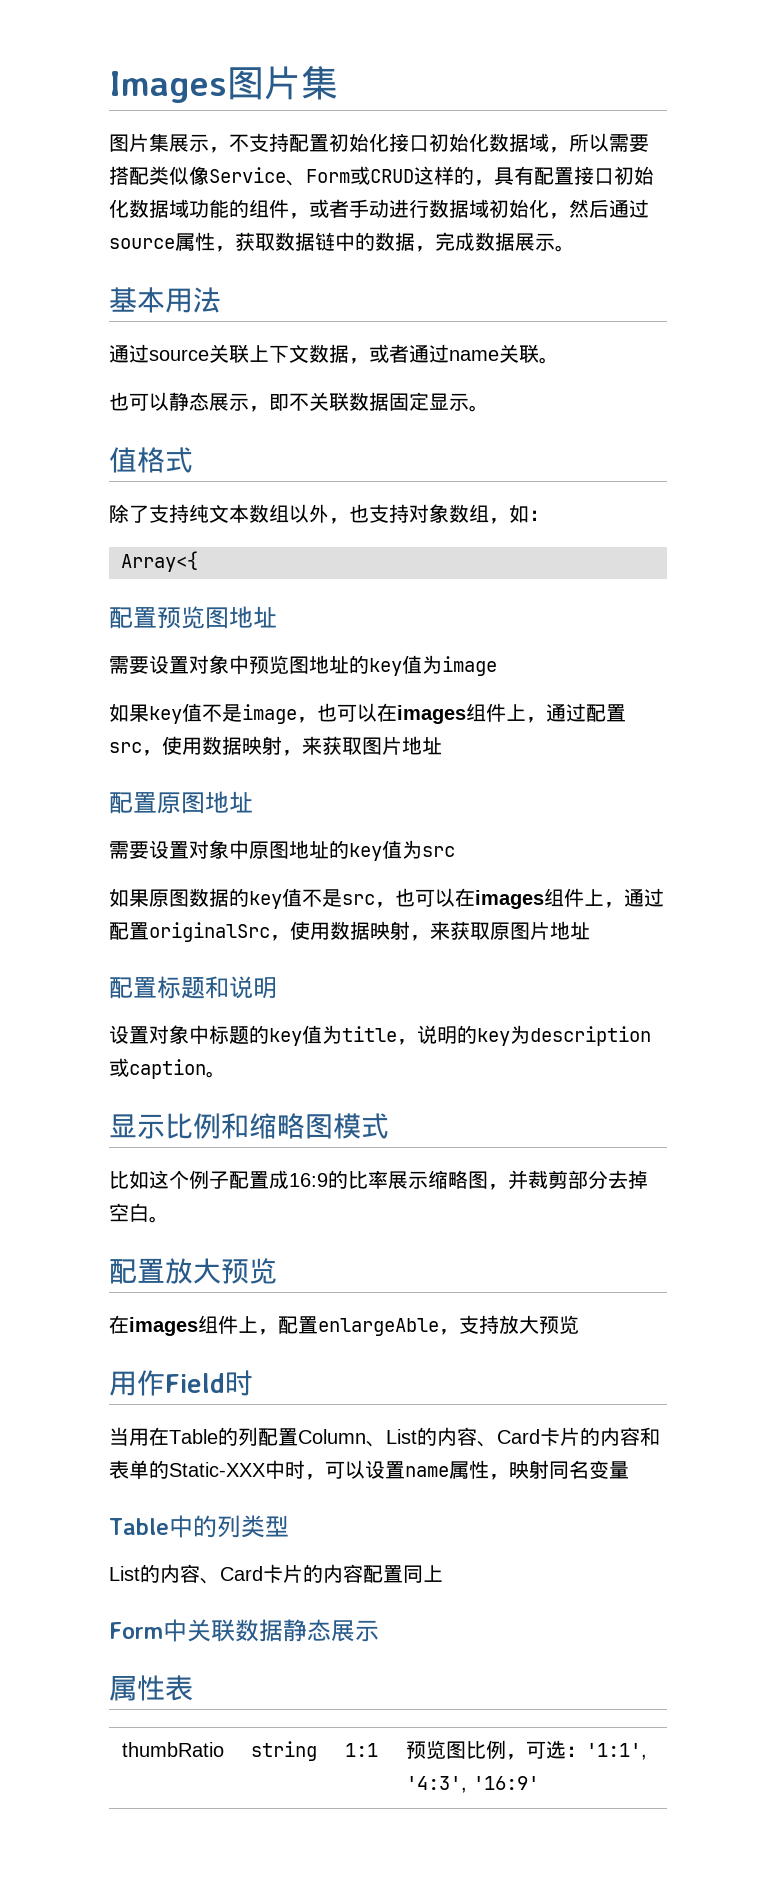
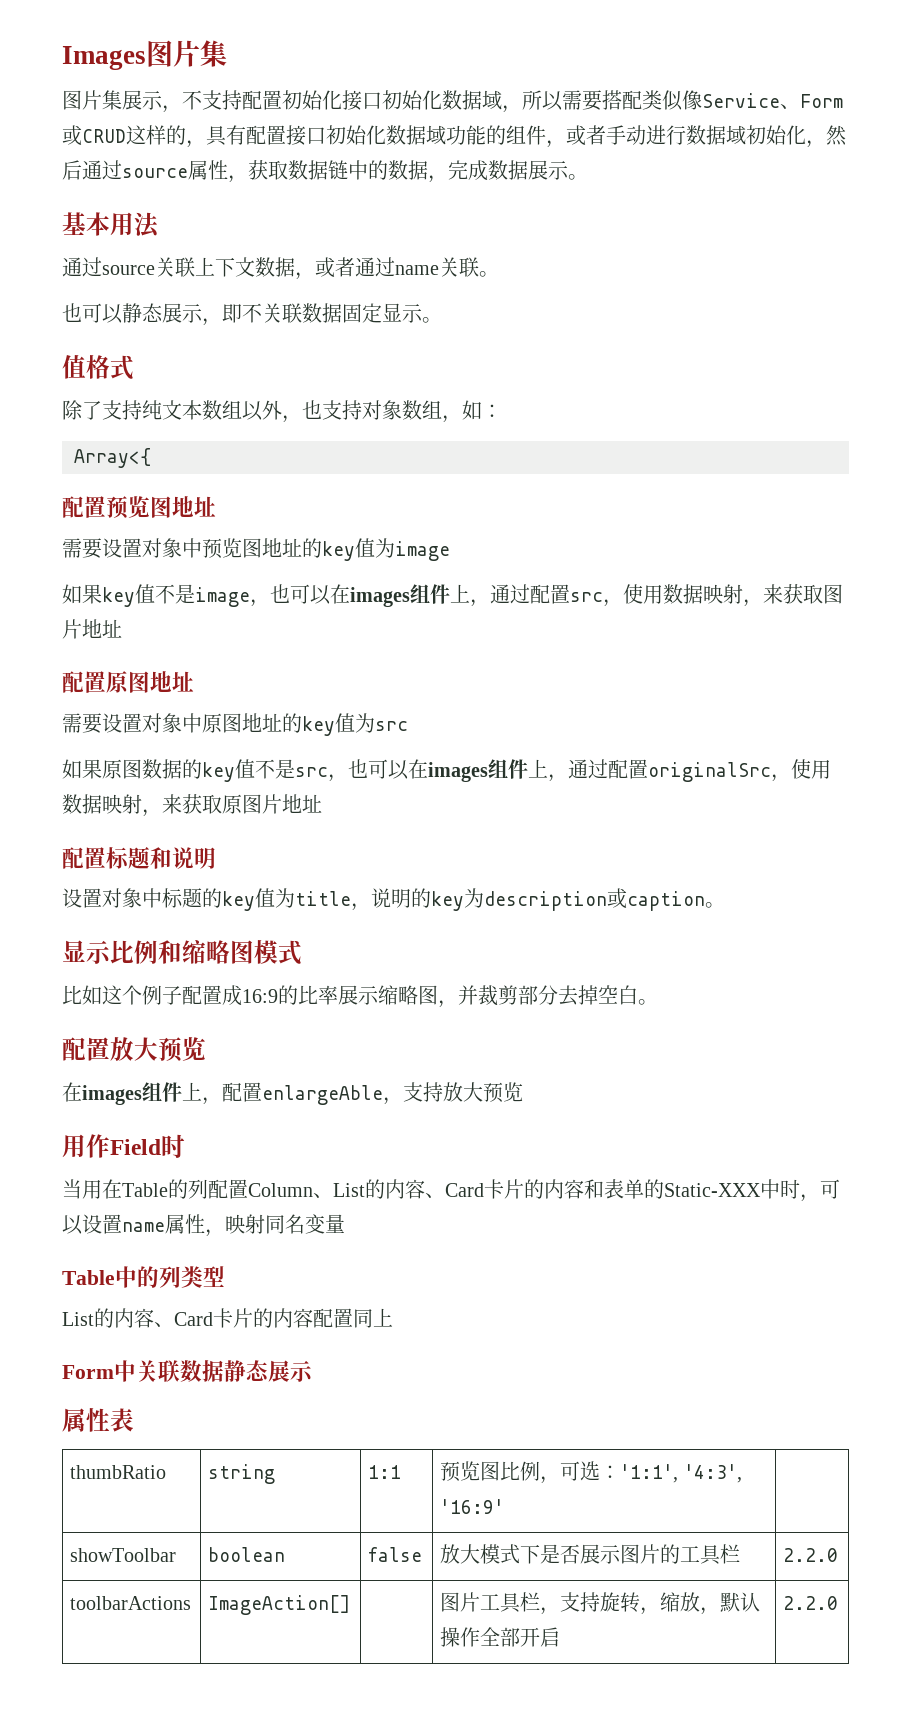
- thumbRatio | string | 1:1 | 预览图比例，可选：'1:1', '4:3', '16:9'
+ thumbRatio | string | 1:1 | 预览图比例，可选：'1:1', '4:3', '16:9' |
+ showToolbar | boolean | false | 放大模式下是否展示图片的工具栏 | 2.2.0
+ toolbarActions | ImageAction[] | | 图片工具栏，支持旋转，缩放，默认操作全部开启 | 2.2.0

